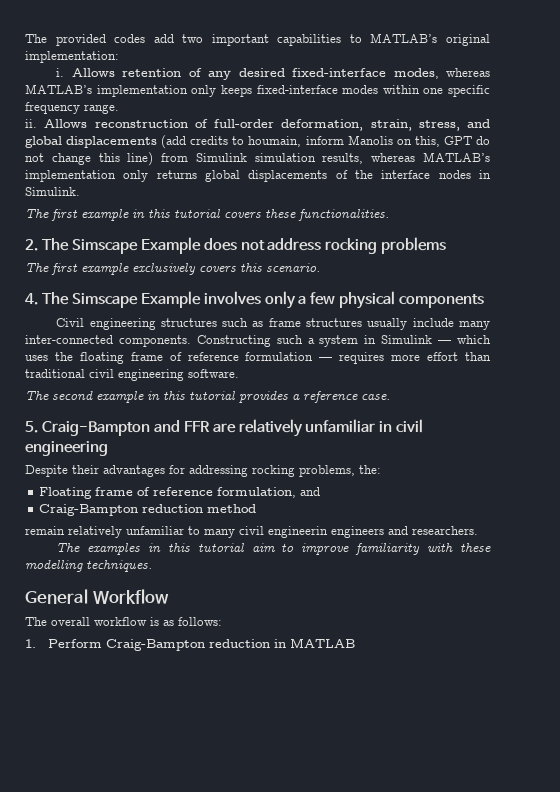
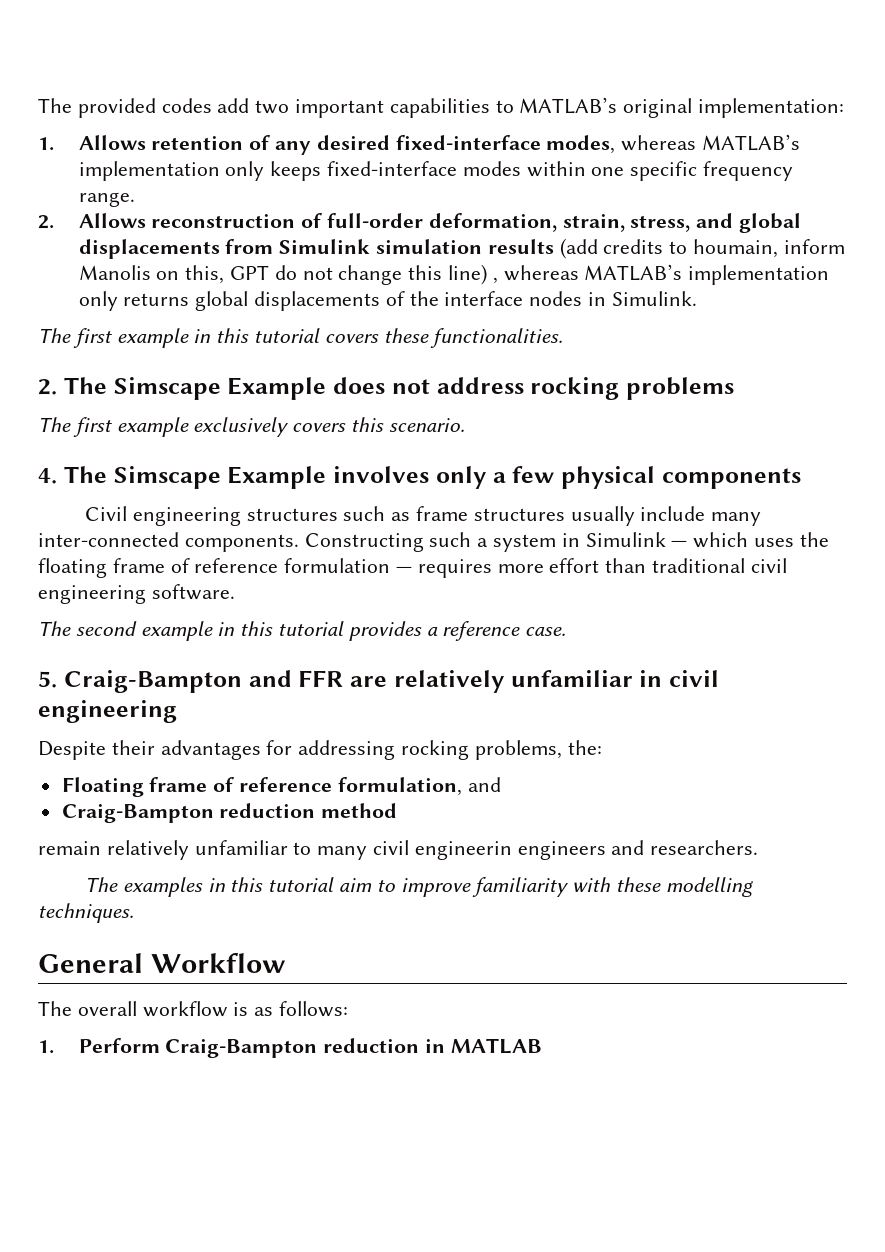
- i. Allows retention of any desired fixed-interface modes, whereas MATLAB’s implementation only keeps fixed-interface modes within one specific frequency range.
+ 1. Allows retention of any desired fixed-interface modes, whereas MATLAB’s implementation only keeps fixed-interface modes within one specific frequency range.
- ii. Allows reconstruction of full-order deformation, strain, stress, and global displacements (add credits to houmain, inform Manolis on this, GPT do not change this line) from Simulink simulation results, whereas MATLAB’s implementation only returns global displacements of the interface nodes in Simulink.
+ 2. Allows reconstruction of full-order deformation, strain, stress, and global displacements from Simulink simulation results (add credits to houmain, inform Manolis on this, GPT do not change this line) , whereas MATLAB’s implementation only returns global displacements of the interface nodes in Simulink.

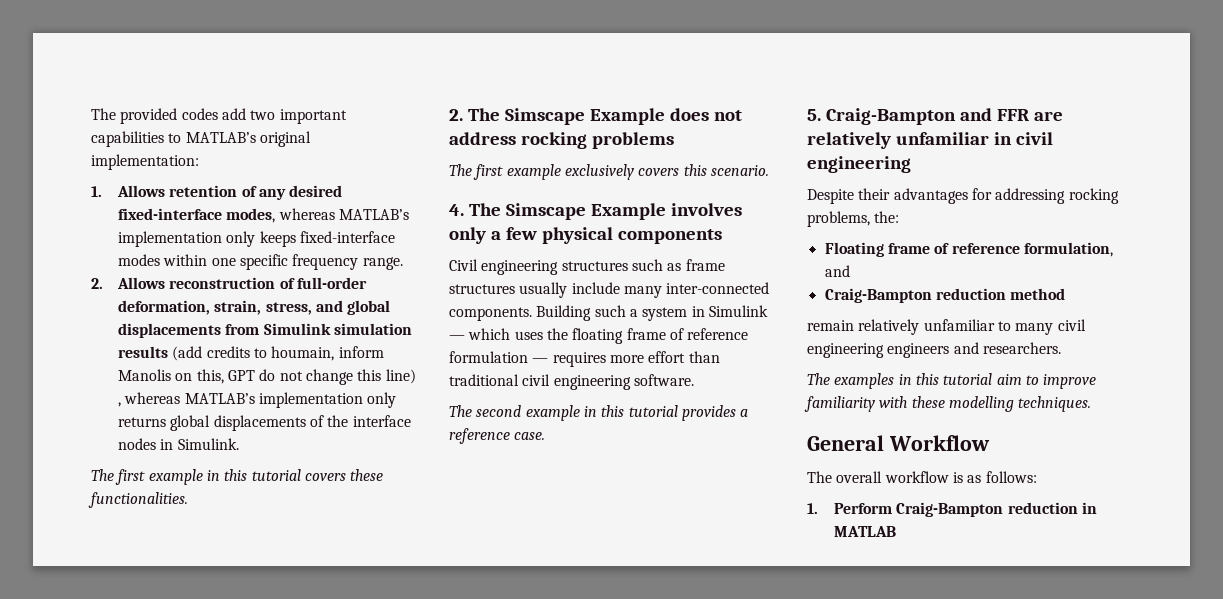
- Constructing such a system in Simulink — which uses the floating frame of reference formulation — requires more effort than traditional civil engineering software.
+ Building such a system in Simulink — which uses the floating frame of reference formulation — requires more effort than traditional civil engineering software.
- remain relatively unfamiliar to many civil engineerin engineers and researchers.
+ remain relatively unfamiliar to many civil engineering engineers and researchers.

